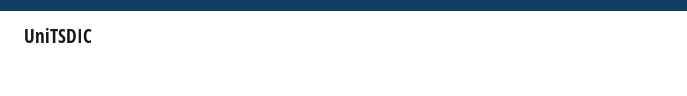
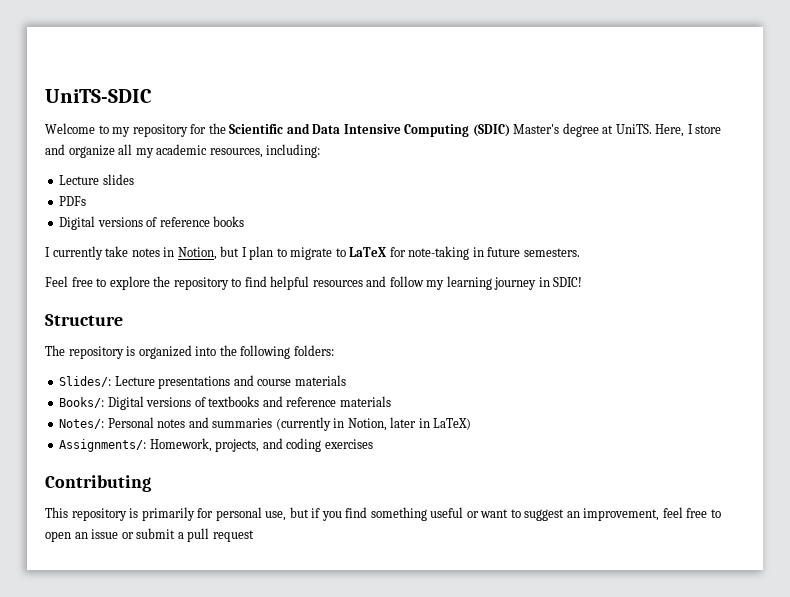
- UniTSDIC
+ UniTS-SDIC
+ Welcome to my repository for the Scientific and Data Intensive Computing (SDIC) Master's degree at UniTS. Here, I store and organize all my academic resources, including:
+ Lecture slides
+ PDFs
+ Digital versions of reference books
+ I currently take notes in Notion, but I plan to migrate to LaTeX for note-taking in future semesters.
+ Feel free to explore the repository to find helpful resources and follow my learning journey in SDIC!
+ Structure
+ The repository is organized into the following folders:
+ Slides/: Lecture presentations and course materials
+ Books/: Digital versions of textbooks and reference materials
+ Notes/: Personal notes and summaries (currently in Notion, later in LaTeX)
+ Assignments/: Homework, projects, and coding exercises
+ Contributing
+ This repository is primarily for personal use, but if you find something useful or want to suggest an improvement, feel free to open an issue or submit a pull request

